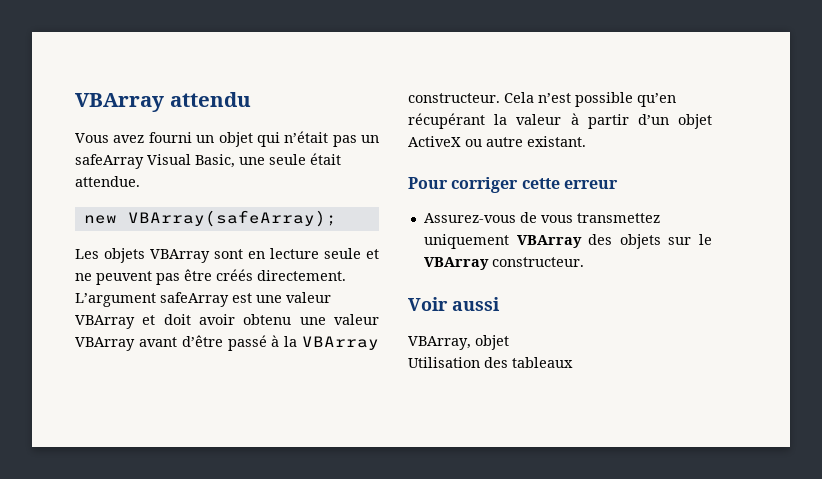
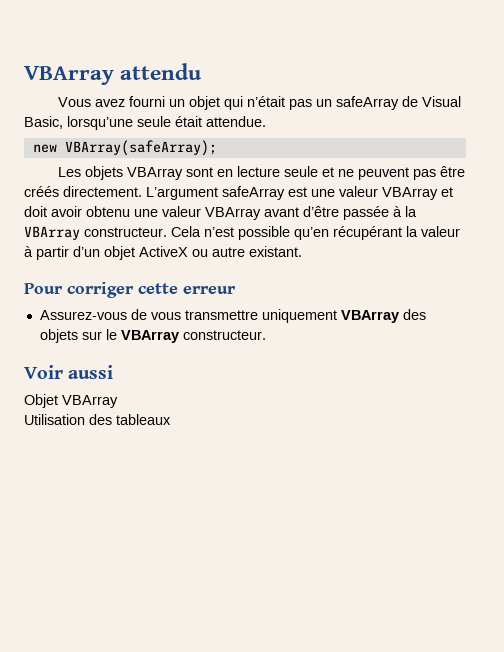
- Vous avez fourni un objet qui n’était pas un safeArray Visual Basic, une seule était attendue.
+ Vous avez fourni un objet qui n’était pas un safeArray de Visual Basic, lorsqu’une seule était attendue.
- L’argument safeArray est une valeur VBArray et doit avoir obtenu une valeur VBArray avant d’être passé à la VBArray constructeur.
+ L’argument safeArray est une valeur VBArray et doit avoir obtenu une valeur VBArray avant d’être passée à la VBArray constructeur.
- Assurez-vous de vous transmettez uniquement VBArray des objets sur le VBArray constructeur.
+ Assurez-vous de vous transmettre uniquement VBArray des objets sur le VBArray constructeur.
- VBArray, objet
+ Objet VBArray

